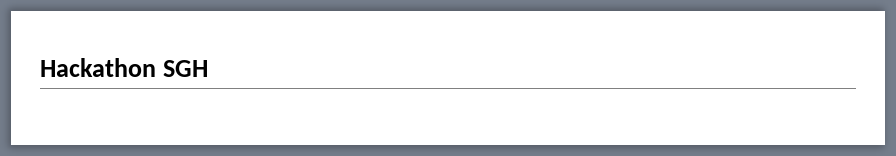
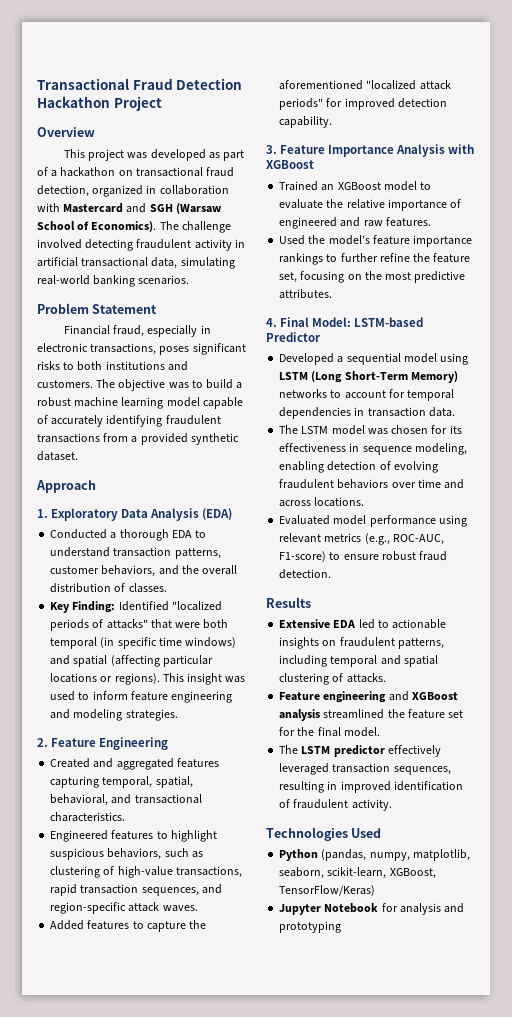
- Hackathon SGH
+ Transactional Fraud Detection Hackathon Project
+ Overview
+ This project was developed as part of a hackathon on transactional fraud detection, organized in collaboration with Mastercard and SGH (Warsaw School of Economics). The challenge involved detecting fraudulent activity in artificial transactional data, simulating real-world banking scenarios.
+ Problem Statement
+ Financial fraud, especially in electronic transactions, poses significant risks to both institutions and customers. The objective was to build a robust machine learning model capable of accurately identifying fraudulent transactions from a provided synthetic dataset.
+ Approach
+ 1. Exploratory Data Analysis (EDA)
+ Conducted a thorough EDA to understand transaction patterns, customer behaviors, and the overall distribution of classes.
+ Key Finding: Identified "localized periods of attacks" that were both temporal (in specific time windows) and spatial (affecting particular locations or regions). This insight was used to inform feature engineering and modeling strategies.
+ 2. Feature Engineering
+ Created and aggregated features capturing temporal, spatial, behavioral, and transactional characteristics.
+ Engineered features to highlight suspicious behaviors, such as clustering of high-value transactions, rapid transaction sequences, and region-specific attack waves.
+ Added features to capture the aforementioned "localized attack periods" for improved detection capability.
+ 3. Feature Importance Analysis with XGBoost
+ Trained an XGBoost model to evaluate the relative importance of engineered and raw features.
+ Used the model’s feature importance rankings to further refine the feature set, focusing on the most predictive attributes.
+ 4. Final Model: LSTM-based Predictor
+ Developed a sequential model using LSTM (Long Short-Term Memory) networks to account for temporal dependencies in transaction data.
+ The LSTM model was chosen for its effectiveness in sequence modeling, enabling detection of evolving fraudulent behaviors over time and across locations.
+ Evaluated model performance using relevant metrics (e.g., ROC-AUC, F1-score) to ensure robust fraud detection.
+ Results
+ Extensive EDA led to actionable insights on fraudulent patterns, including temporal and spatial clustering of attacks.
+ Feature engineering and XGBoost analysis streamlined the feature set for the final model.
+ The LSTM predictor effectively leveraged transaction sequences, resulting in improved identification of fraudulent activity.
+ Technologies Used
+ Python (pandas, numpy, matplotlib, seaborn, scikit-learn, XGBoost, TensorFlow/Keras)
+ Jupyter Notebook for analysis and prototyping

